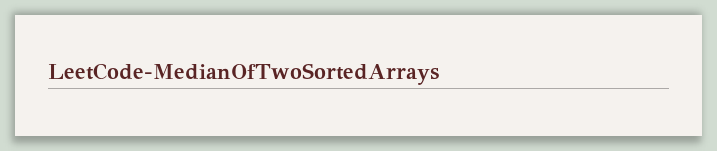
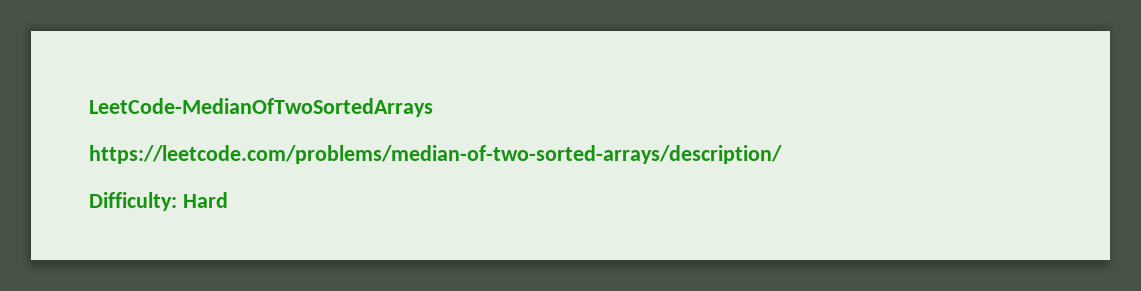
+ https://leetcode.com/problems/median-of-two-sorted-arrays/description/
+ Difficulty: Hard

